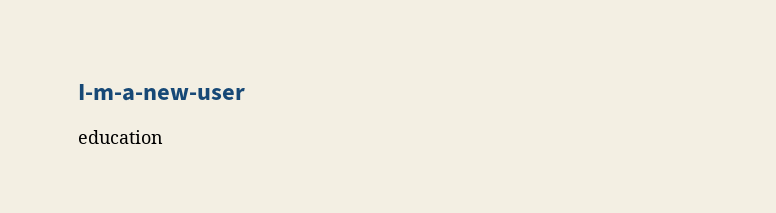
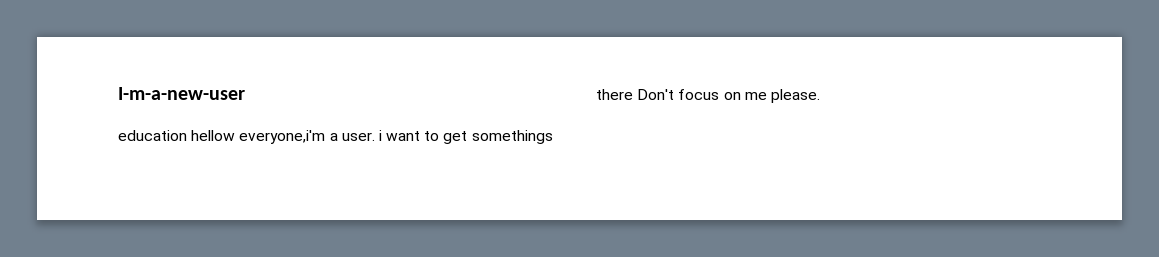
- education
+ education hellow everyone,i'm a user. i want to get somethings there Don't focus on me please.

